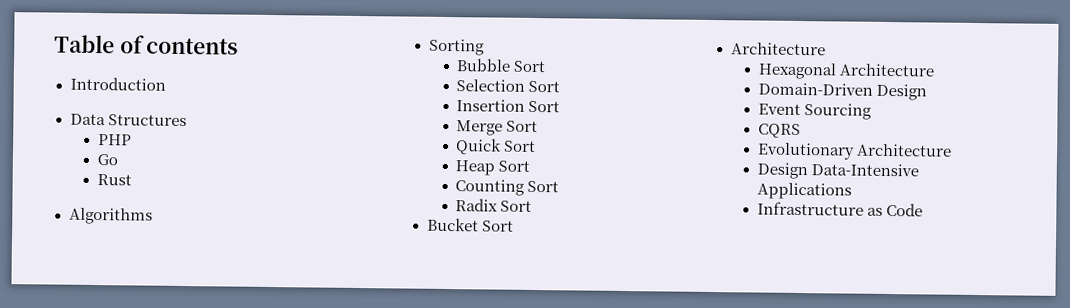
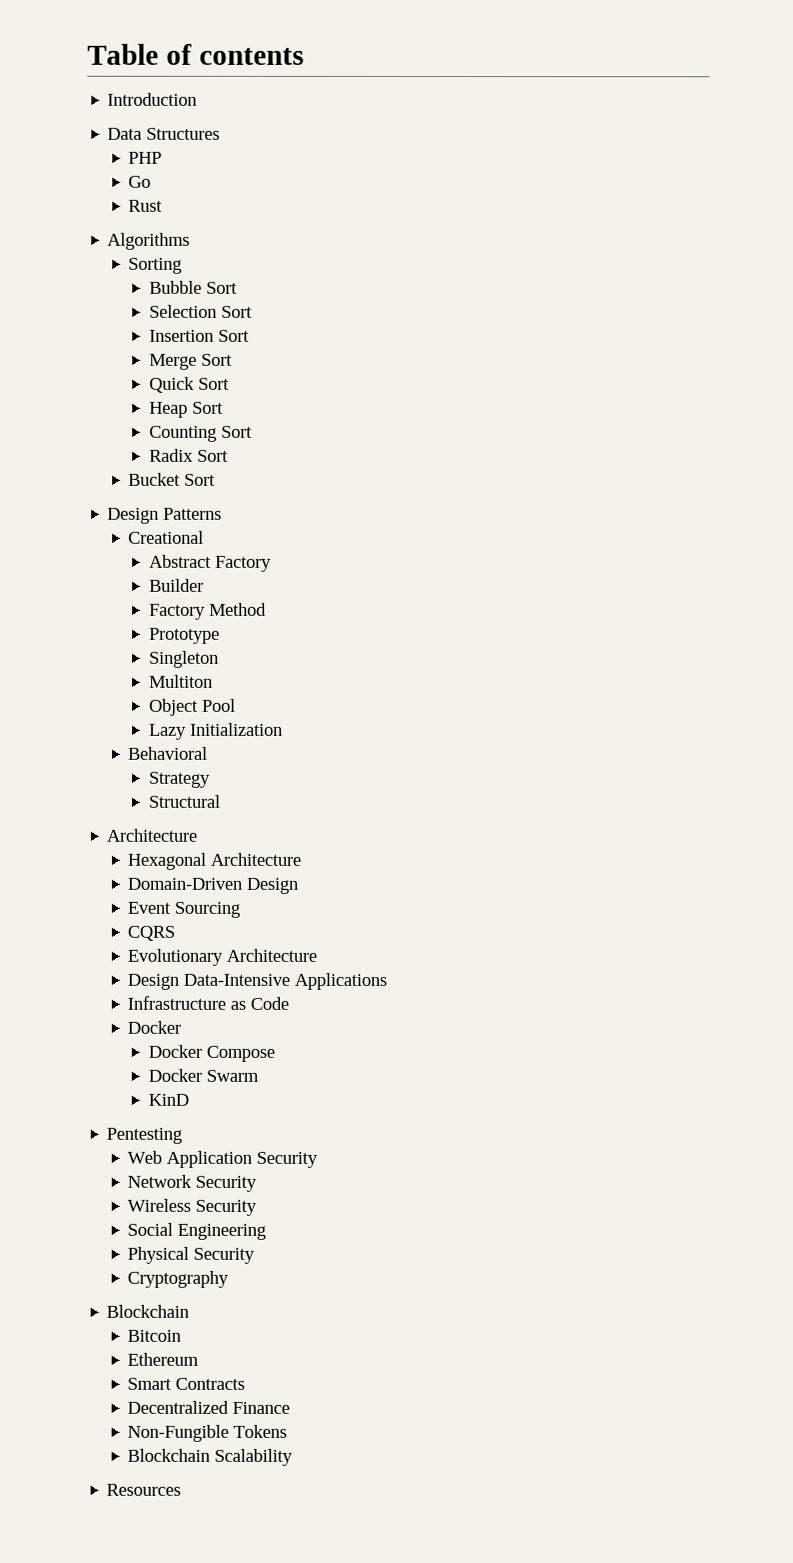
+ Design Patterns
+ Creational
+ Abstract Factory
+ Builder
+ Factory Method
+ Prototype
+ Singleton
+ Multiton
+ Object Pool
+ Lazy Initialization
+ Behavioral
+ Strategy
+ Structural
  Infrastructure as Code
+ Docker
+ Docker Compose
+ Docker Swarm
+ KinD
+ Pentesting
+ Web Application Security
+ Network Security
+ Wireless Security
+ Social Engineering
+ Physical Security
+ Cryptography
+ Blockchain
+ Bitcoin
+ Ethereum
+ Smart Contracts
+ Decentralized Finance
+ Non-Fungible Tokens
+ Blockchain Scalability
+ Resources

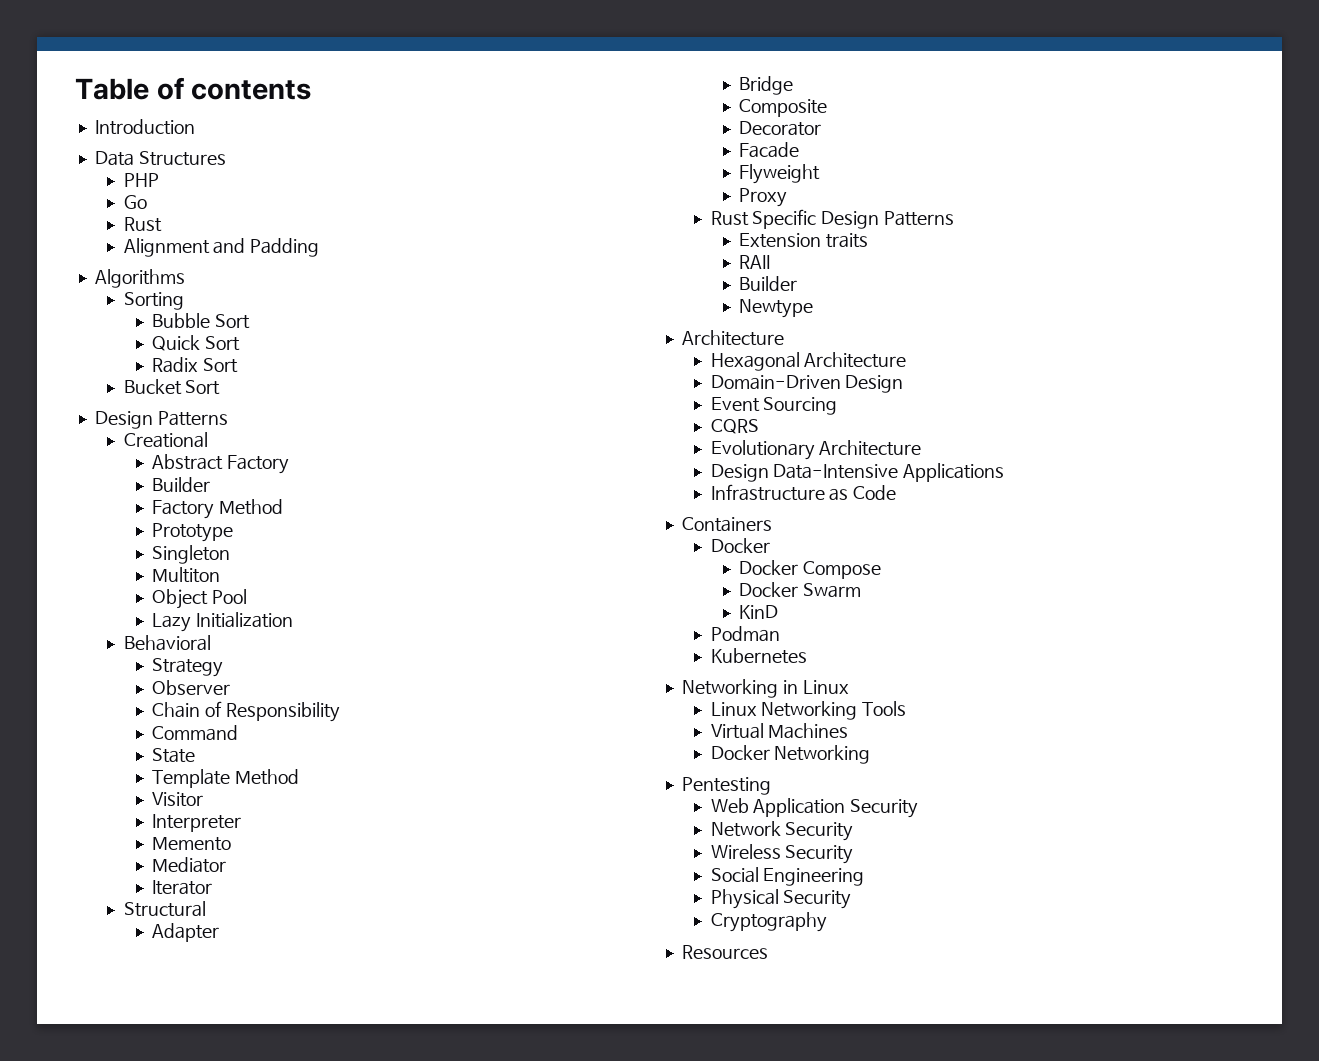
+ Alignment and Padding
- Selection Sort
- Insertion Sort
- Merge Sort
  Quick Sort
- Heap Sort
- Counting Sort
+ Observer
+ Chain of Responsibility
+ Command
+ State
+ Template Method
+ Visitor
+ Interpreter
+ Memento
+ Mediator
+ Iterator
  Structural
+ Adapter
+ Bridge
+ Composite
+ Decorator
+ Facade
+ Flyweight
+ Proxy
+ Rust Specific Design Patterns
+ Extension traits
+ RAII
+ Builder
+ Newtype
+ Containers
+ Podman
+ Kubernetes
+ Networking in Linux
+ Linux Networking Tools
+ Virtual Machines
+ Docker Networking
  Cryptography
- Blockchain
- Bitcoin
- Ethereum
- Smart Contracts
- Decentralized Finance
- Non-Fungible Tokens
- Blockchain Scalability

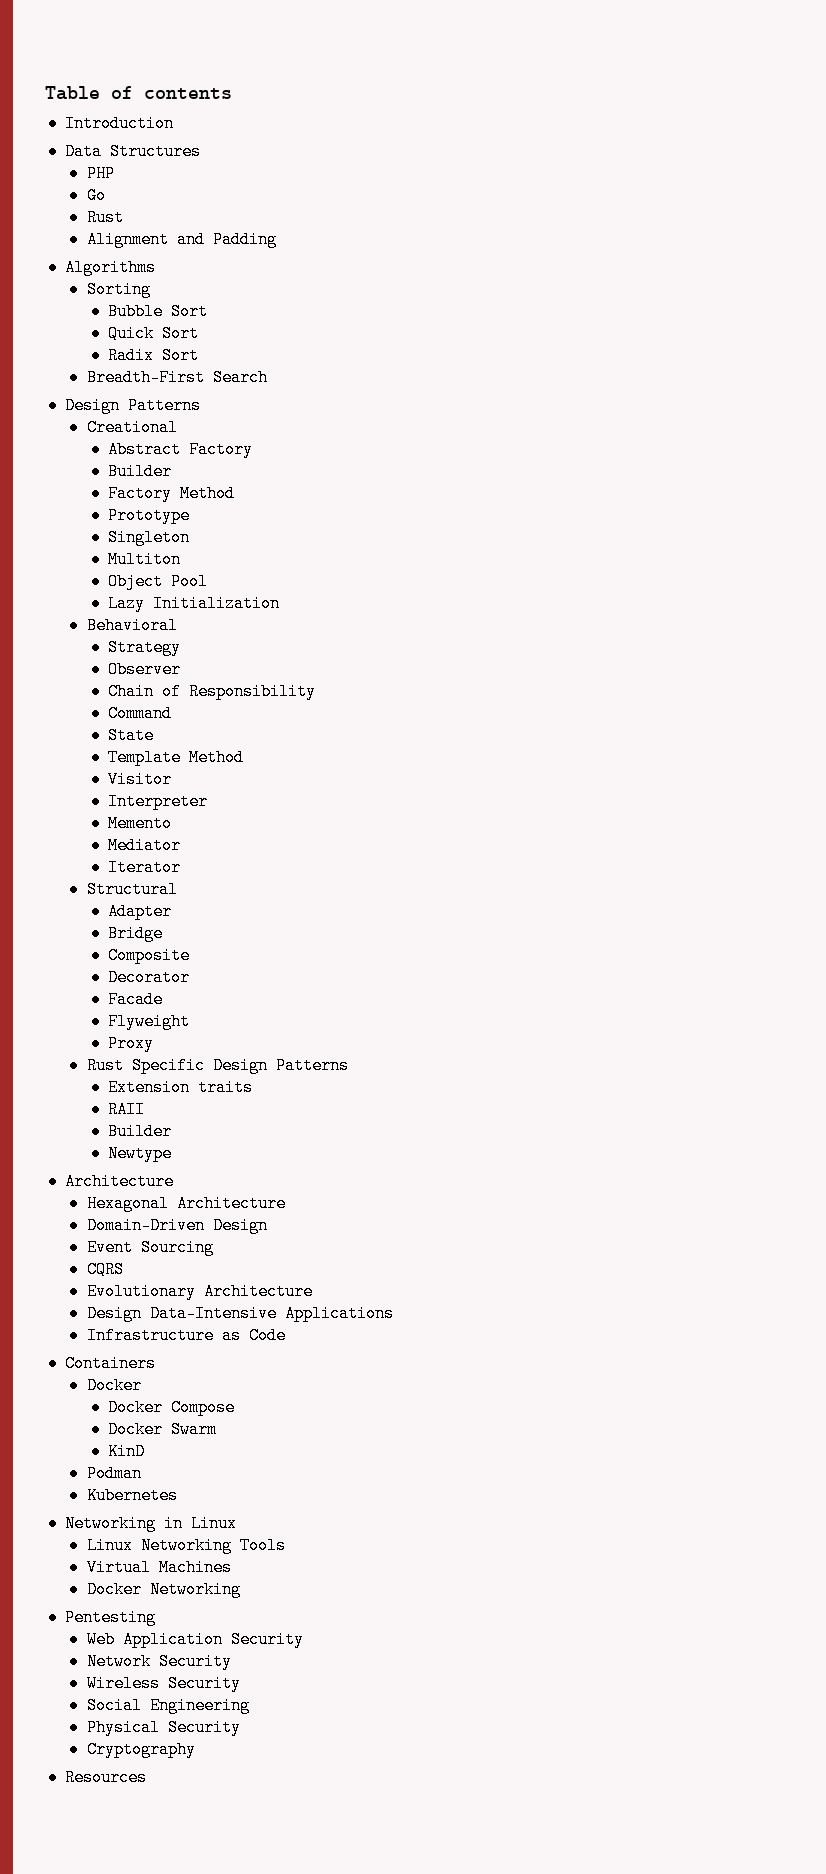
- Bucket Sort
+ Breadth-First Search

